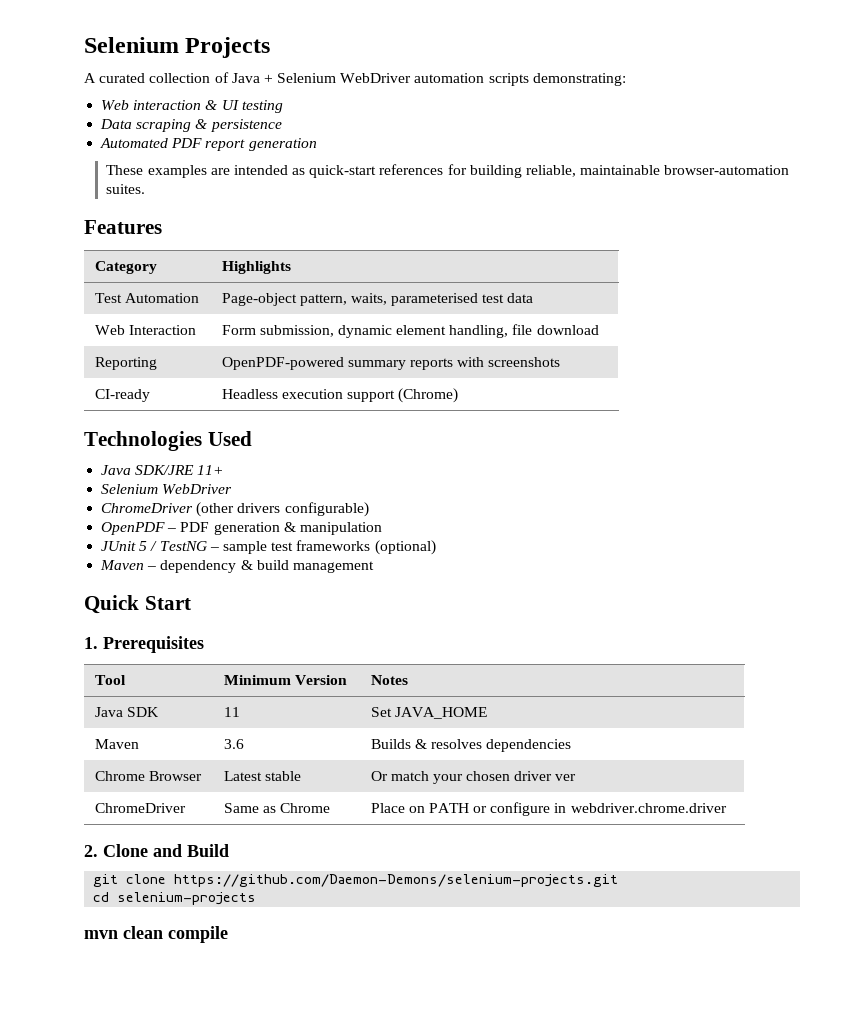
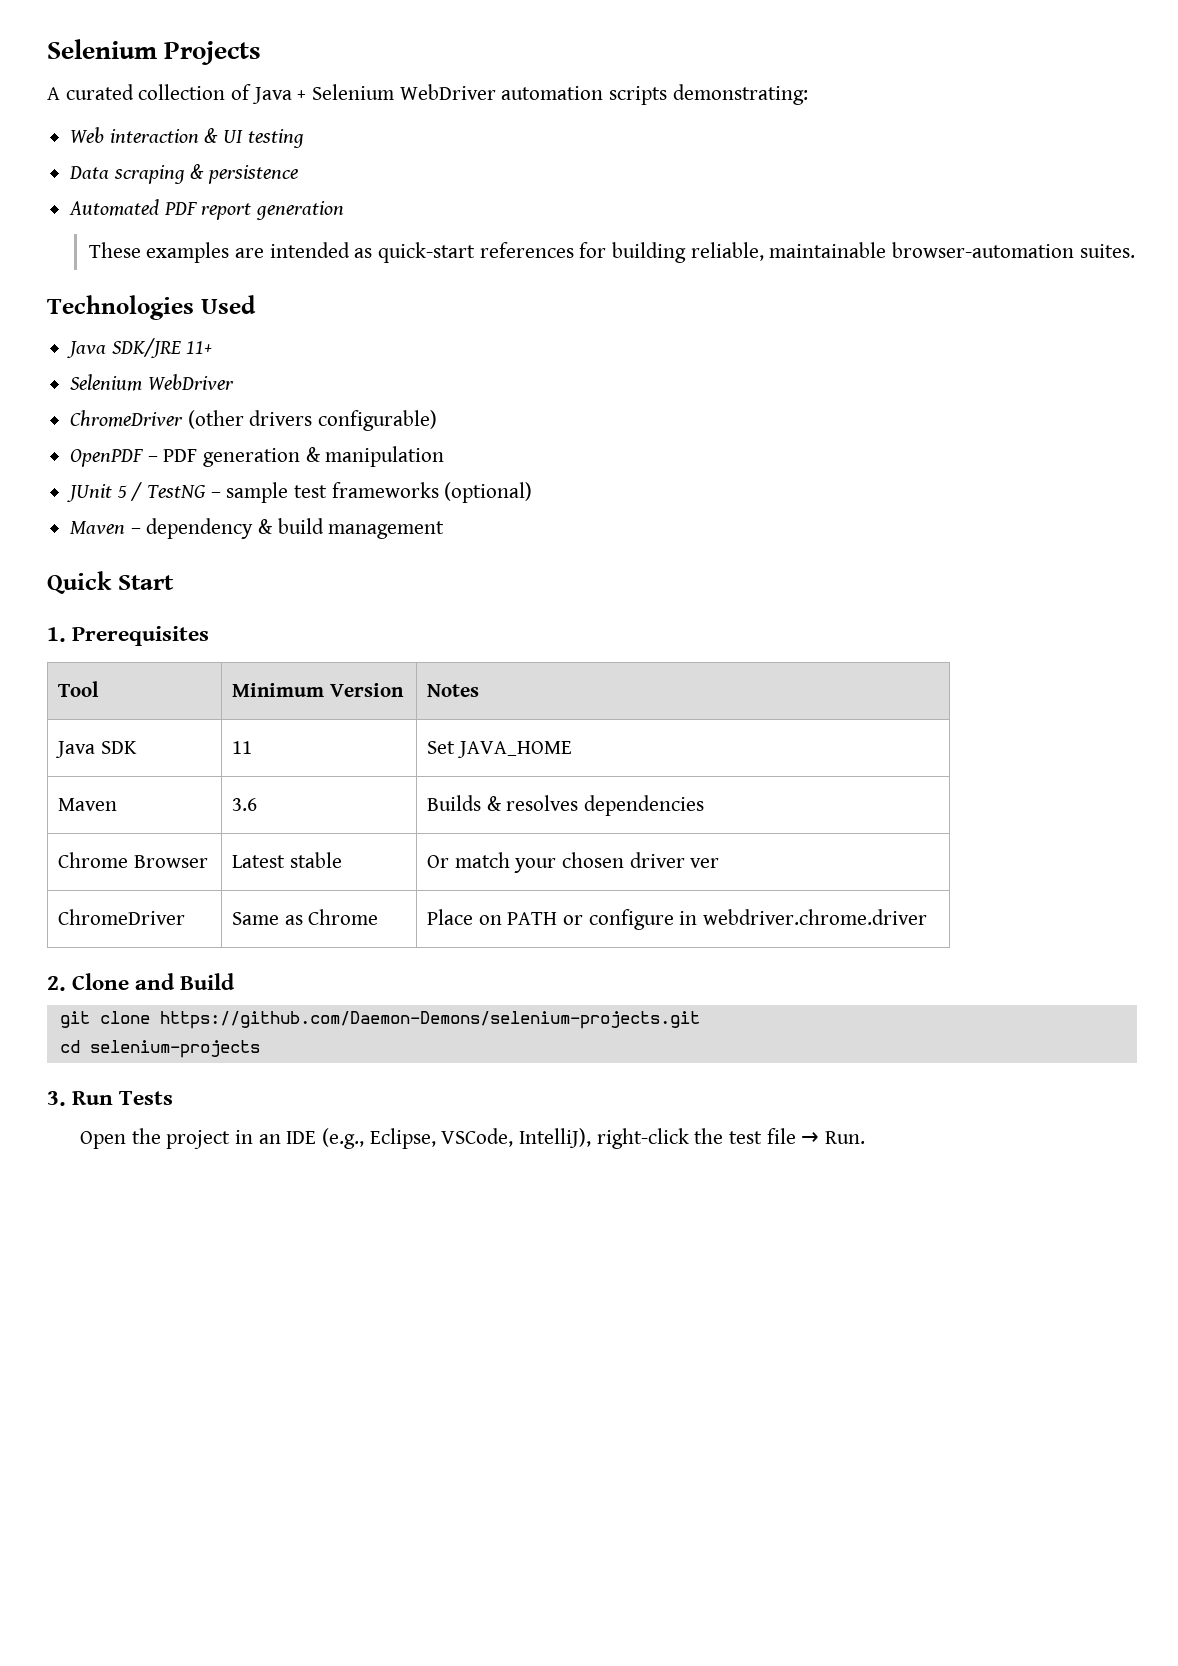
- Features
- Category | Highlights
- Test Automation | Page‑object pattern, waits, parameterised test data
- Web Interaction | Form submission, dynamic element handling, file download
- Reporting | OpenPDF‑powered summary reports with screenshots
- CI‑ready | Headless execution support (Chrome)
- mvn clean compile
+ 3. Run Tests
+ Open the project in an IDE (e.g., Eclipse, VSCode, IntelliJ), right-click the test file → Run.

